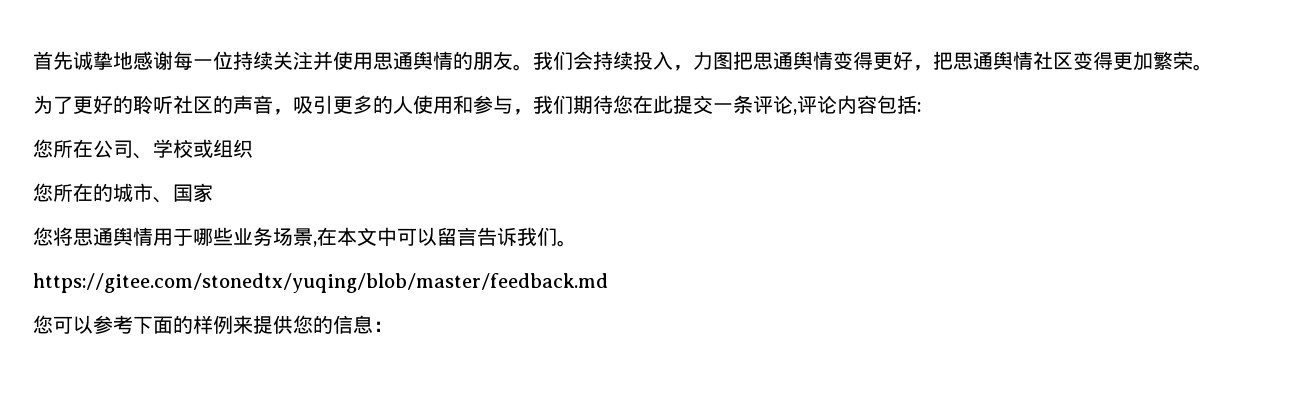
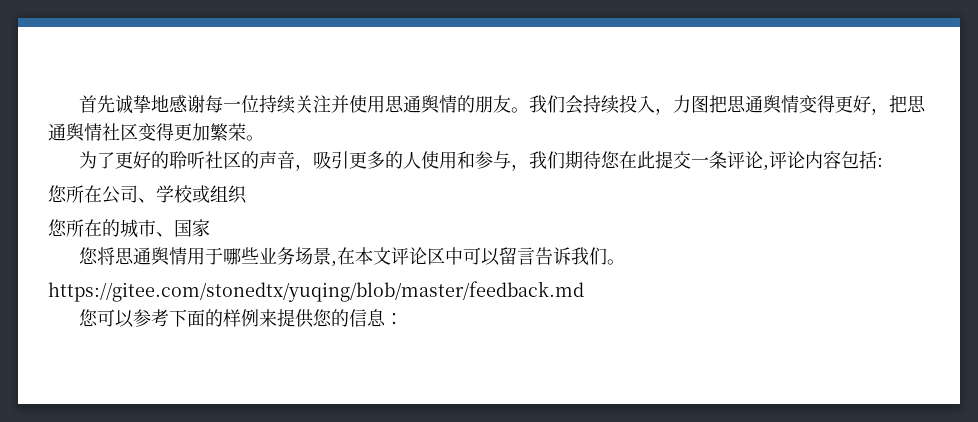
- 您将思通舆情用于哪些业务场景,在本文中可以留言告诉我们。
+ 您将思通舆情用于哪些业务场景,在本文评论区中可以留言告诉我们。

